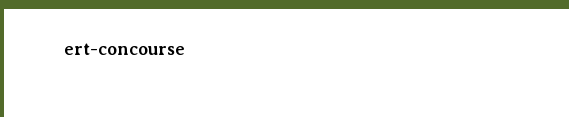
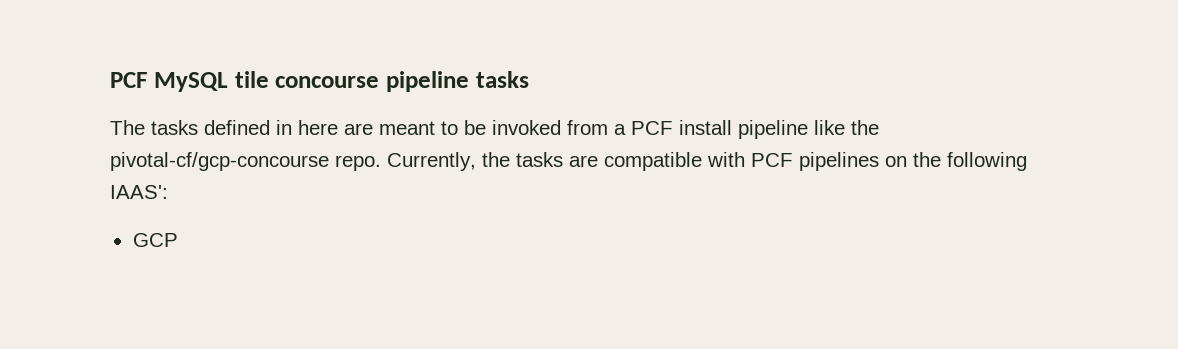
- ert-concourse
+ PCF MySQL tile concourse pipeline tasks
+ The tasks defined in here are meant to be invoked from a PCF install pipeline like the pivotal-cf/gcp-concourse repo. Currently, the tasks are compatible with PCF pipelines on the following IAAS':
+ GCP

